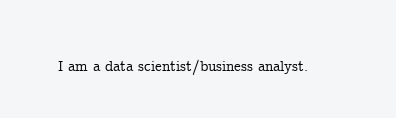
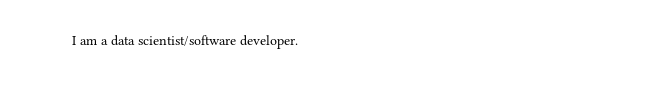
- I am a data scientist/business analyst.
+ I am a data scientist/software developer.

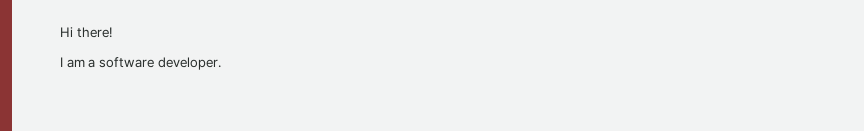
+ Hi there!
- I am a data scientist/software developer.
+ I am a software developer.

